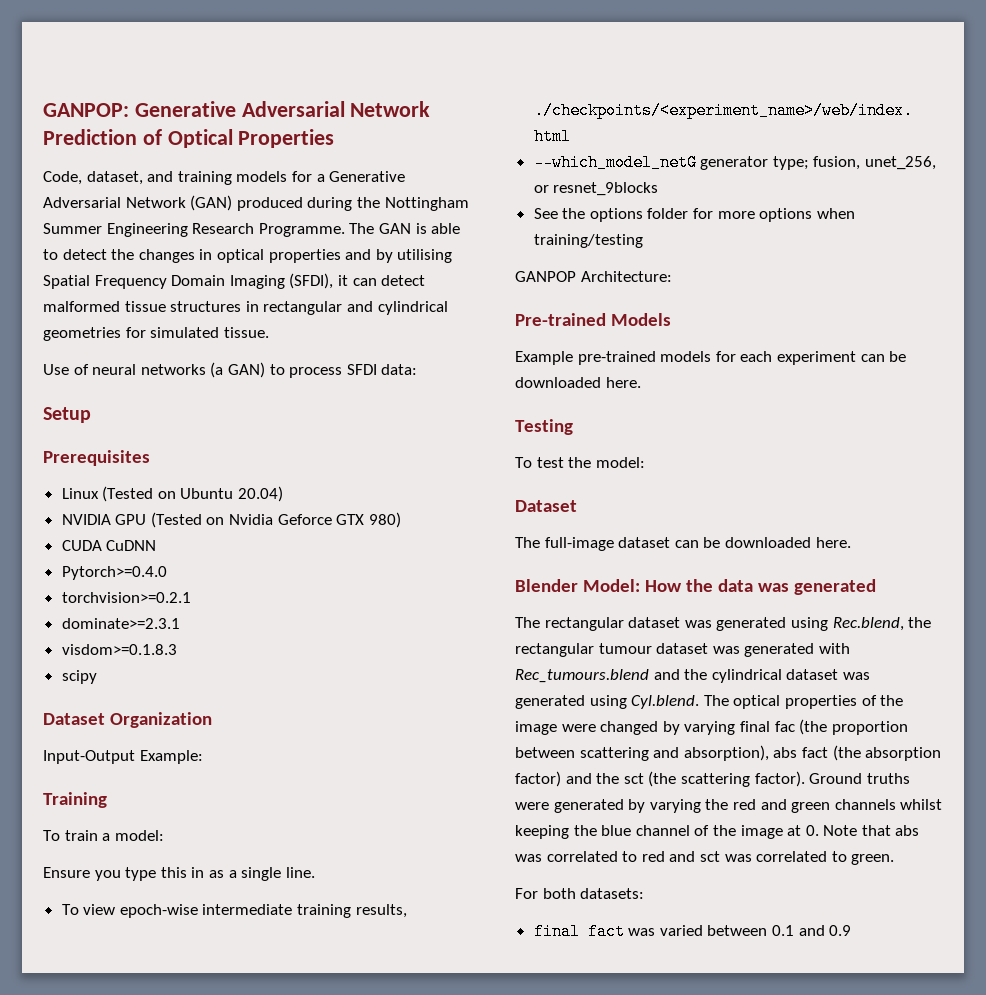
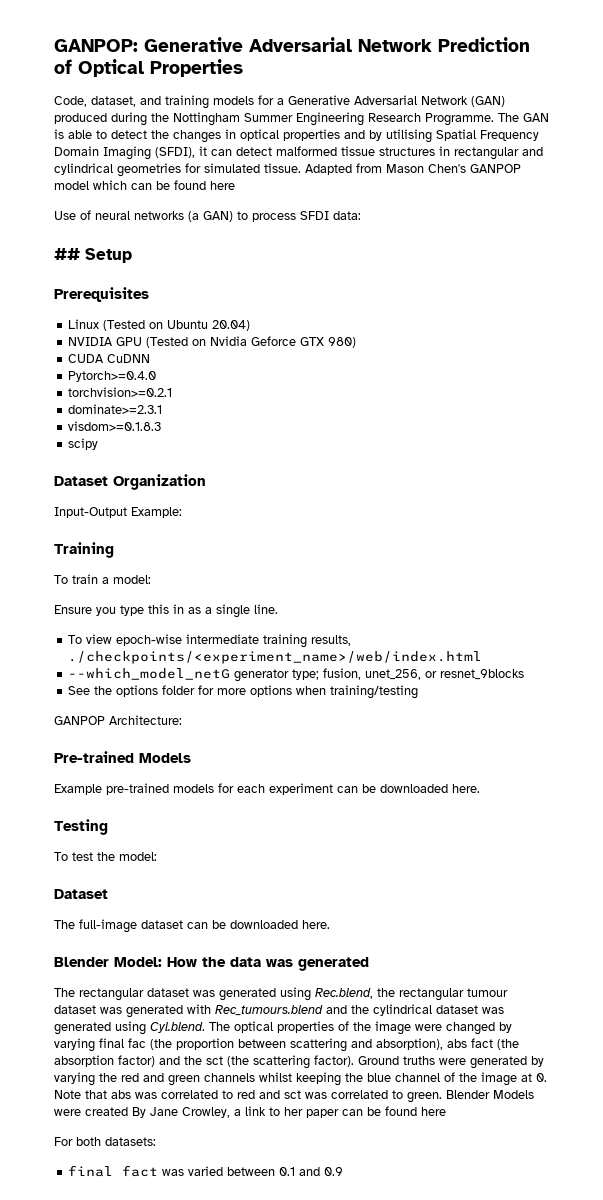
+ Adapted from Mason Chen's GANPOP model which can be found here
- Setup
+ ## Setup
+ Blender Models were created By Jane Crowley, a link to her paper can be found here

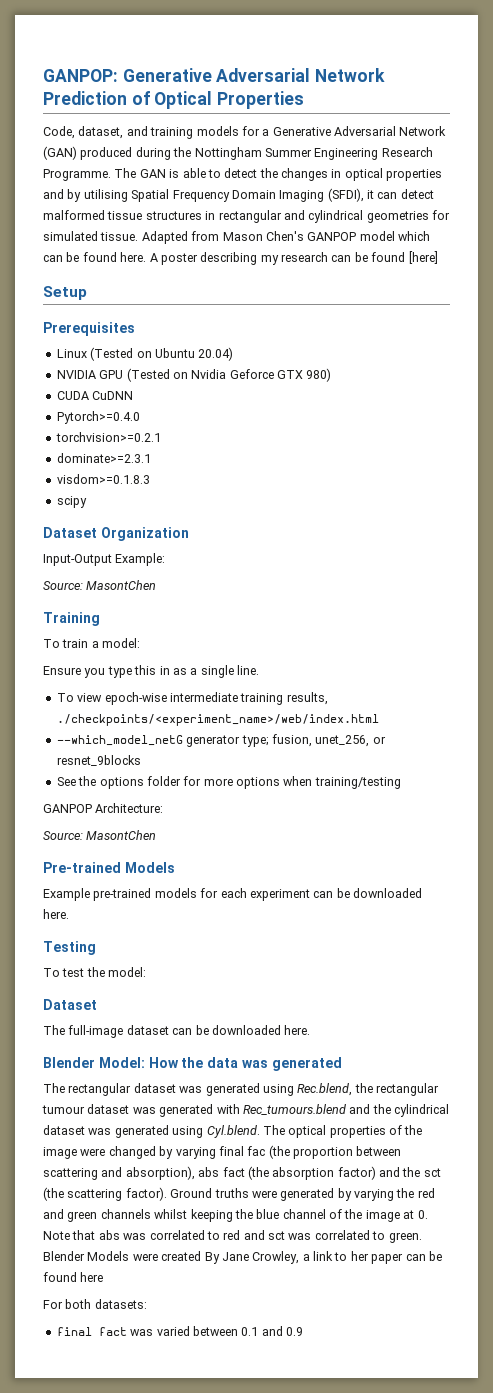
- Adapted from Mason Chen's GANPOP model which can be found here
- Use of neural networks (a GAN) to process SFDI data:
- ## Setup
+ Adapted from Mason Chen's GANPOP model which can be found here. A poster describing my research can be found [here]
+ Setup
  Input-Output Example:
+ Source: MasontChen
  GANPOP Architecture:
+ Source: MasontChen

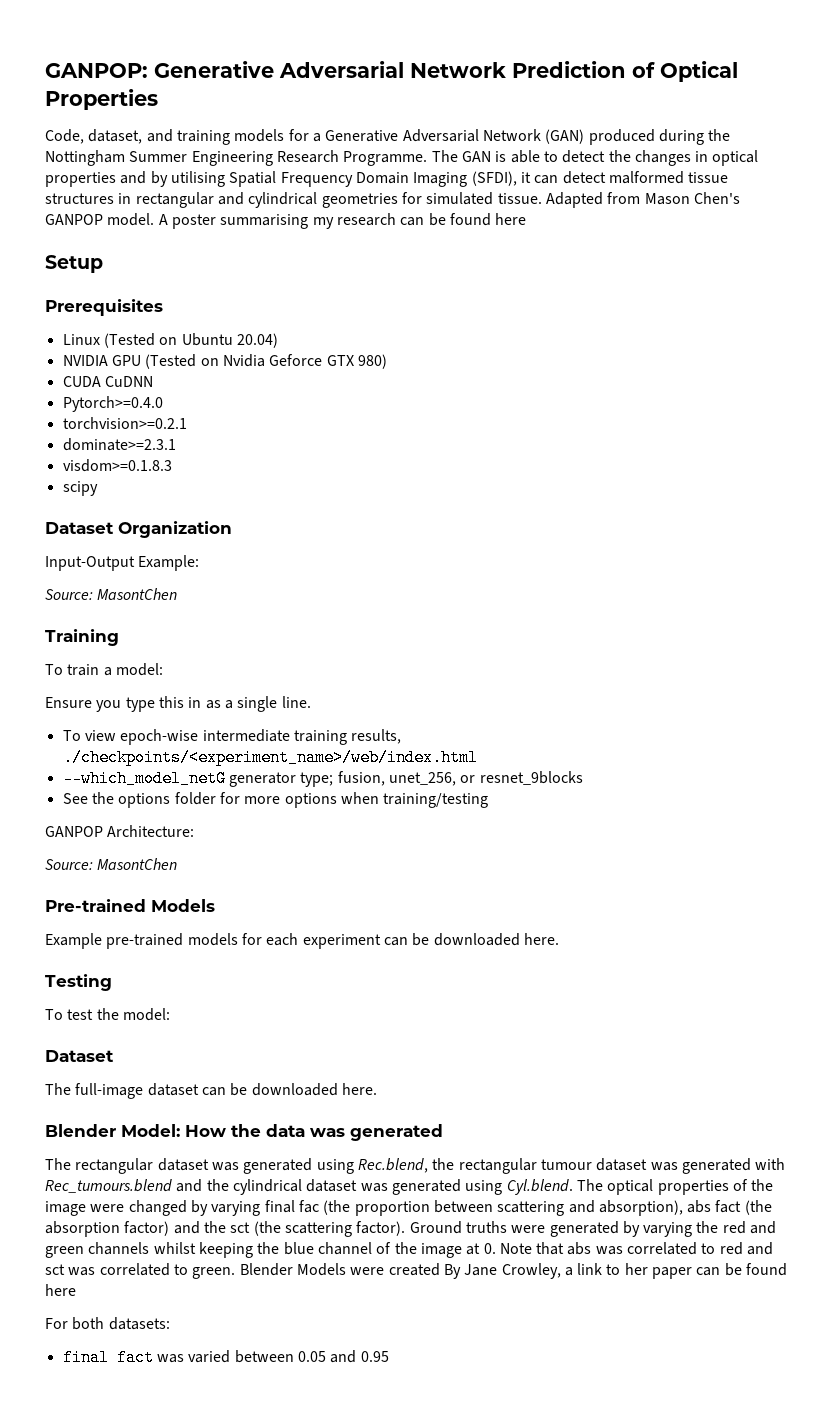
- Adapted from Mason Chen's GANPOP model which can be found here.
+ Adapted from Mason Chen's GANPOP model.
- A poster describing my research can be found [here]
+ A poster summarising my research can be found here
- final fact was varied between 0.1 and 0.9
+ final fact was varied between 0.05 and 0.95

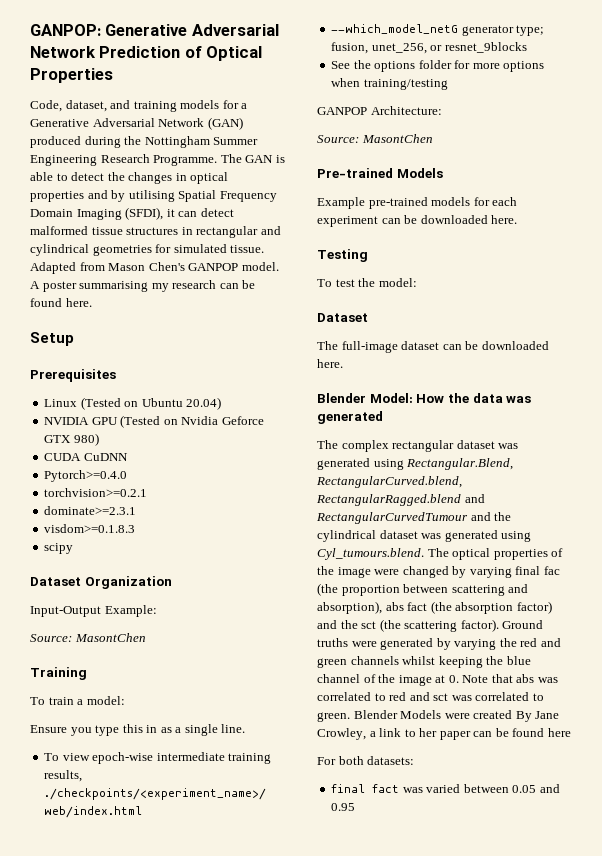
- A poster summarising my research can be found here
+ A poster summarising my research can be found here.
- The rectangular dataset was generated using Rec.blend, the rectangular tumour dataset was generated with Rec_tumours.blend and the cylindrical dataset was generated using Cyl.blend. The optical properties of the image were changed by varying final fac (the proportion between scattering and absorption), abs fact (the absorption factor) and the sct (the scattering factor).
+ The complex rectangular dataset was generated using Rectangular.Blend, RectangularCurved.blend, RectangularRagged.blend and RectangularCurvedTumour and the cylindrical dataset was generated using Cyl_tumours.blend. The optical properties of the image were changed by varying final fac (the proportion between scattering and absorption), abs fact (the absorption factor) and the sct (the scattering factor).

